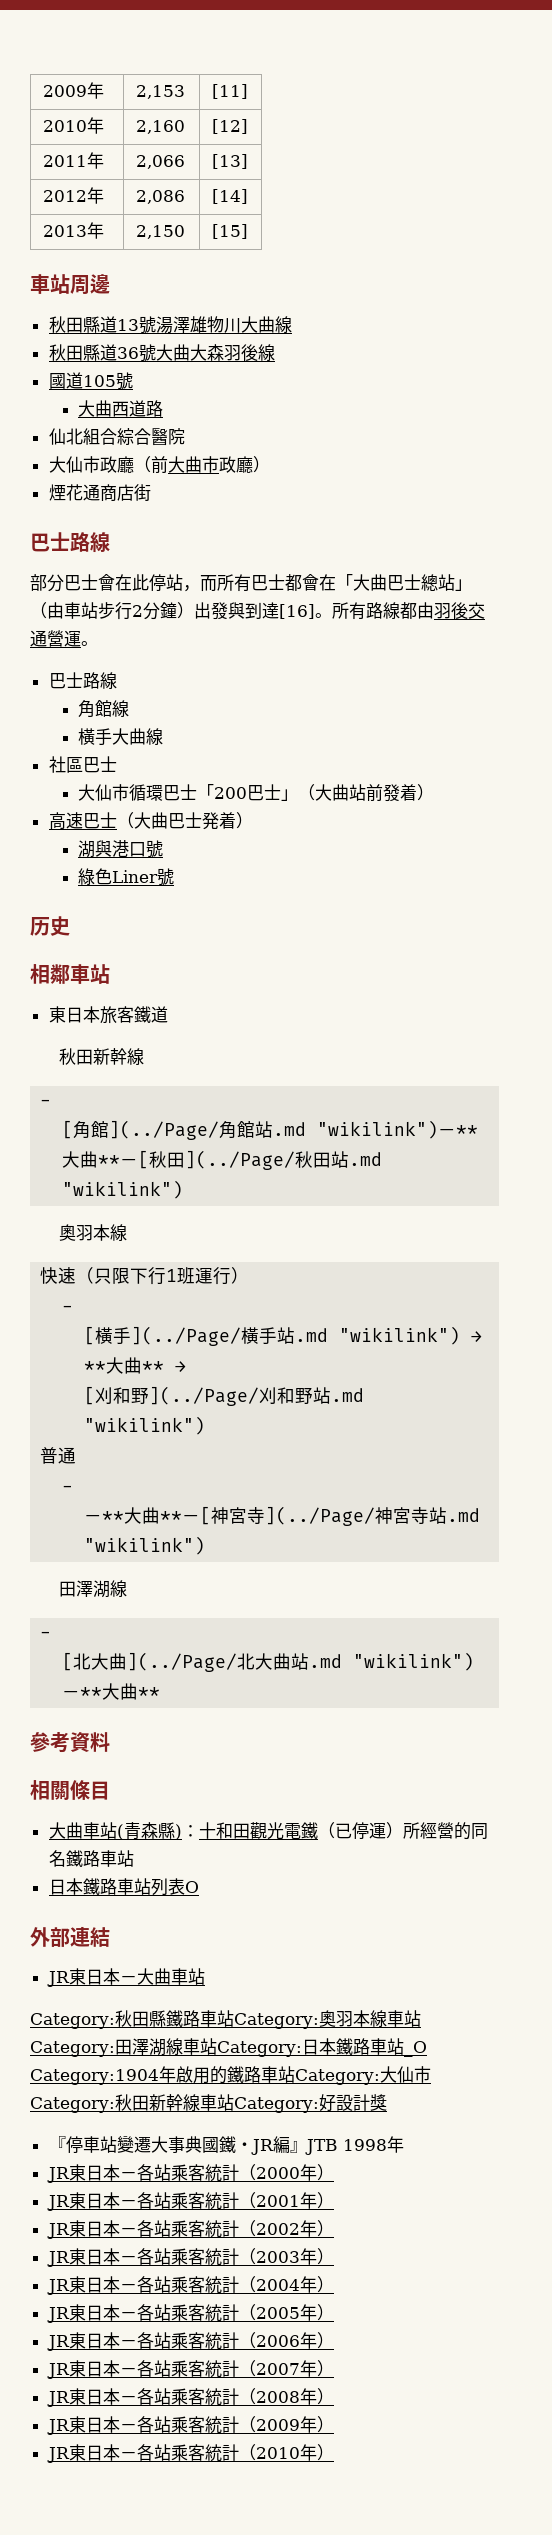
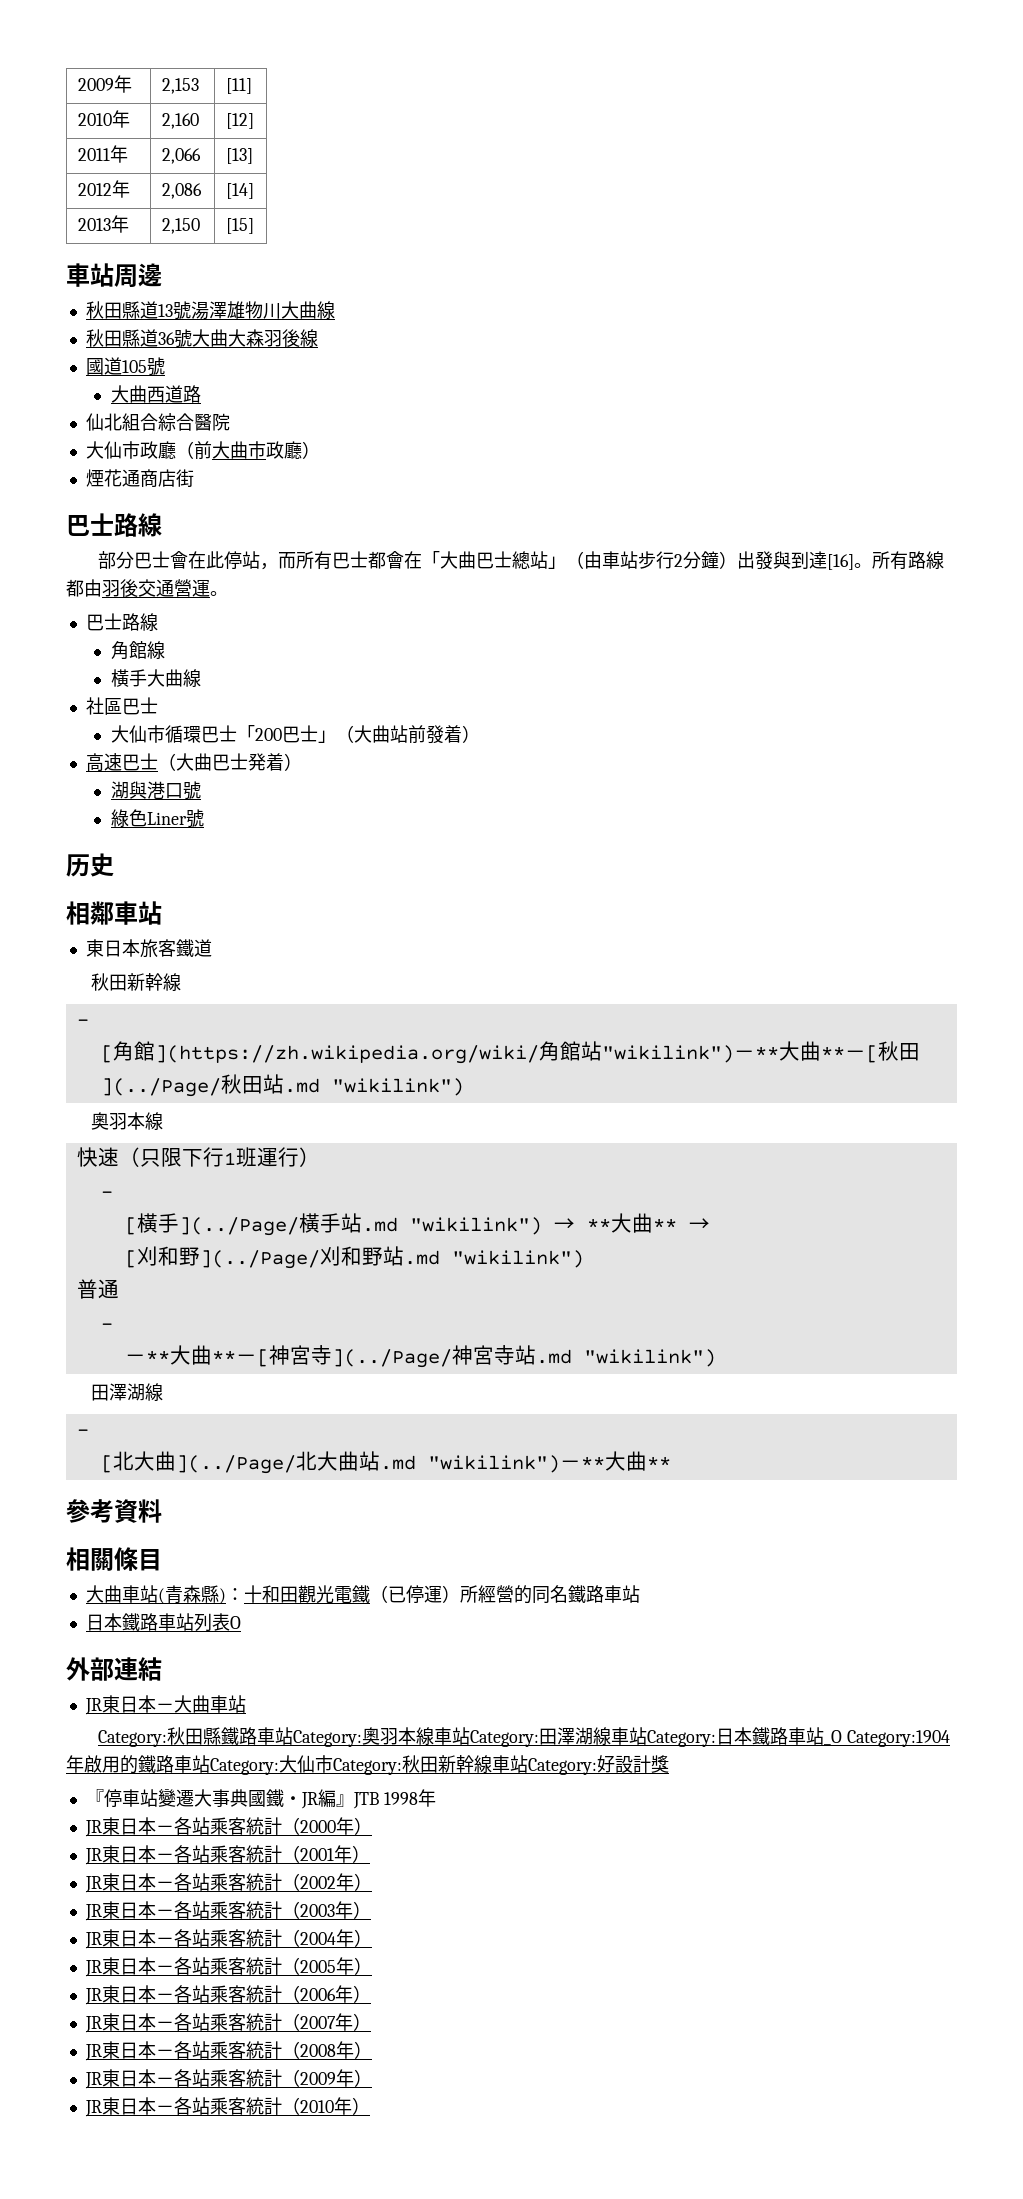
- [角館](../Page/角館站.md "wikilink")－**大曲**－[秋田](../Page/秋田站.md "wikilink")
+ [角館](https://zh.wikipedia.org/wiki/角館站"wikilink")－**大曲**－[秋田](../Page/秋田站.md "wikilink")

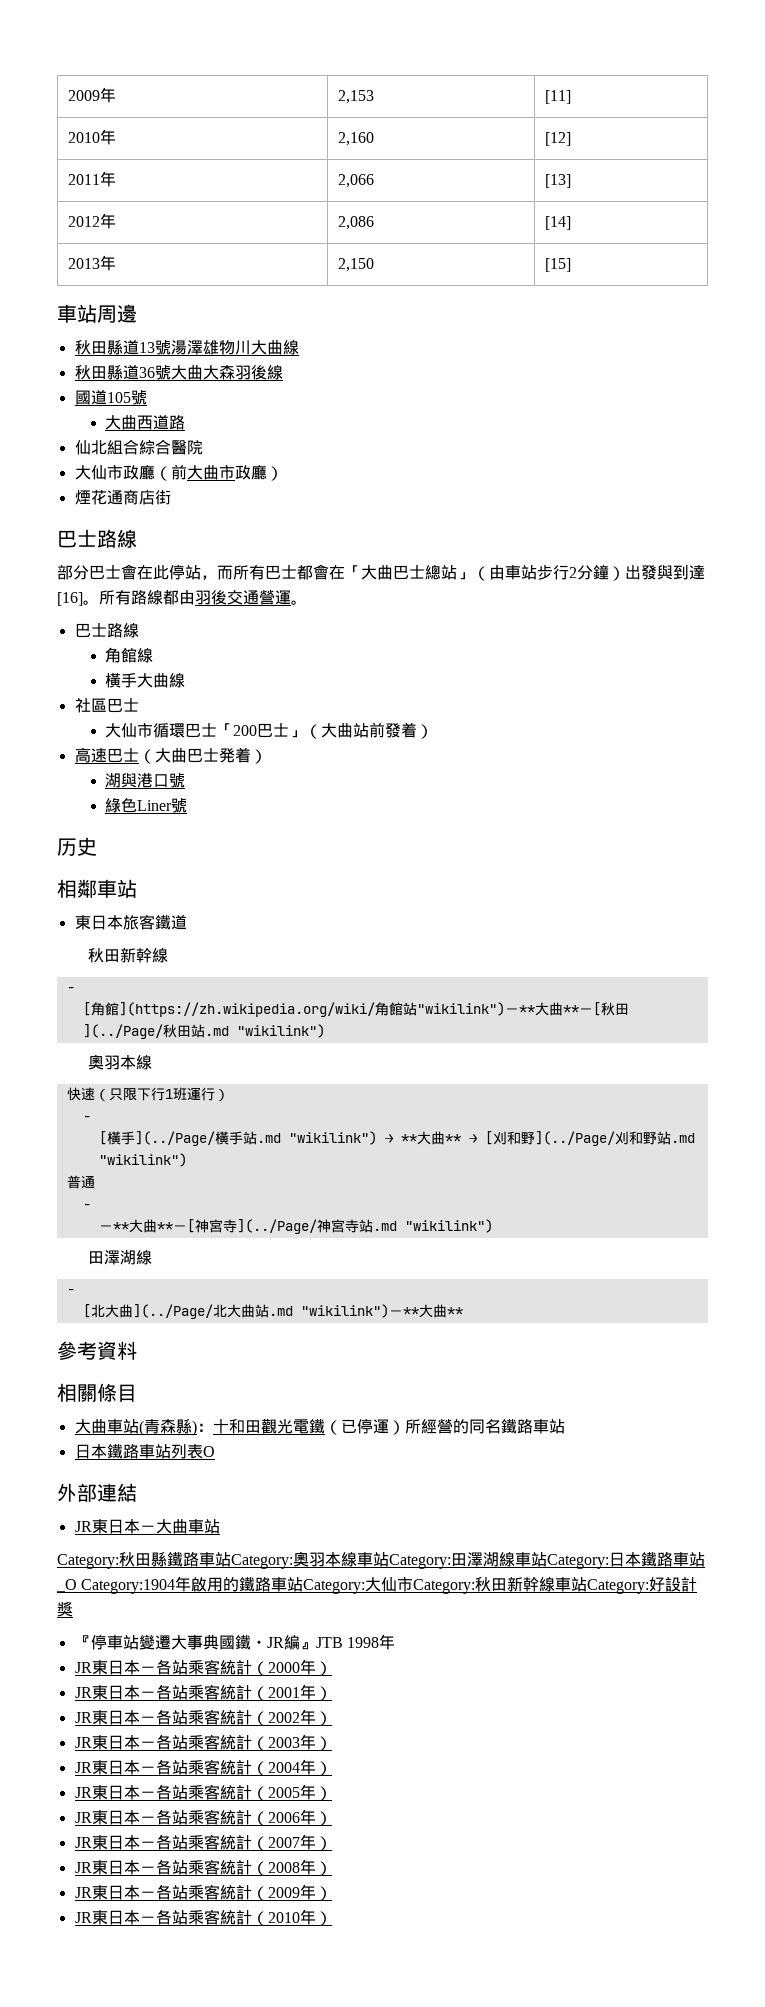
- [橫手](../Page/橫手站.md "wikilink") → **大曲** →
- [刈和野](../Page/刈和野站.md "wikilink")
+ [橫手](../Page/橫手站.md "wikilink") → **大曲** → [刈和野](../Page/刈和野站.md "wikilink")

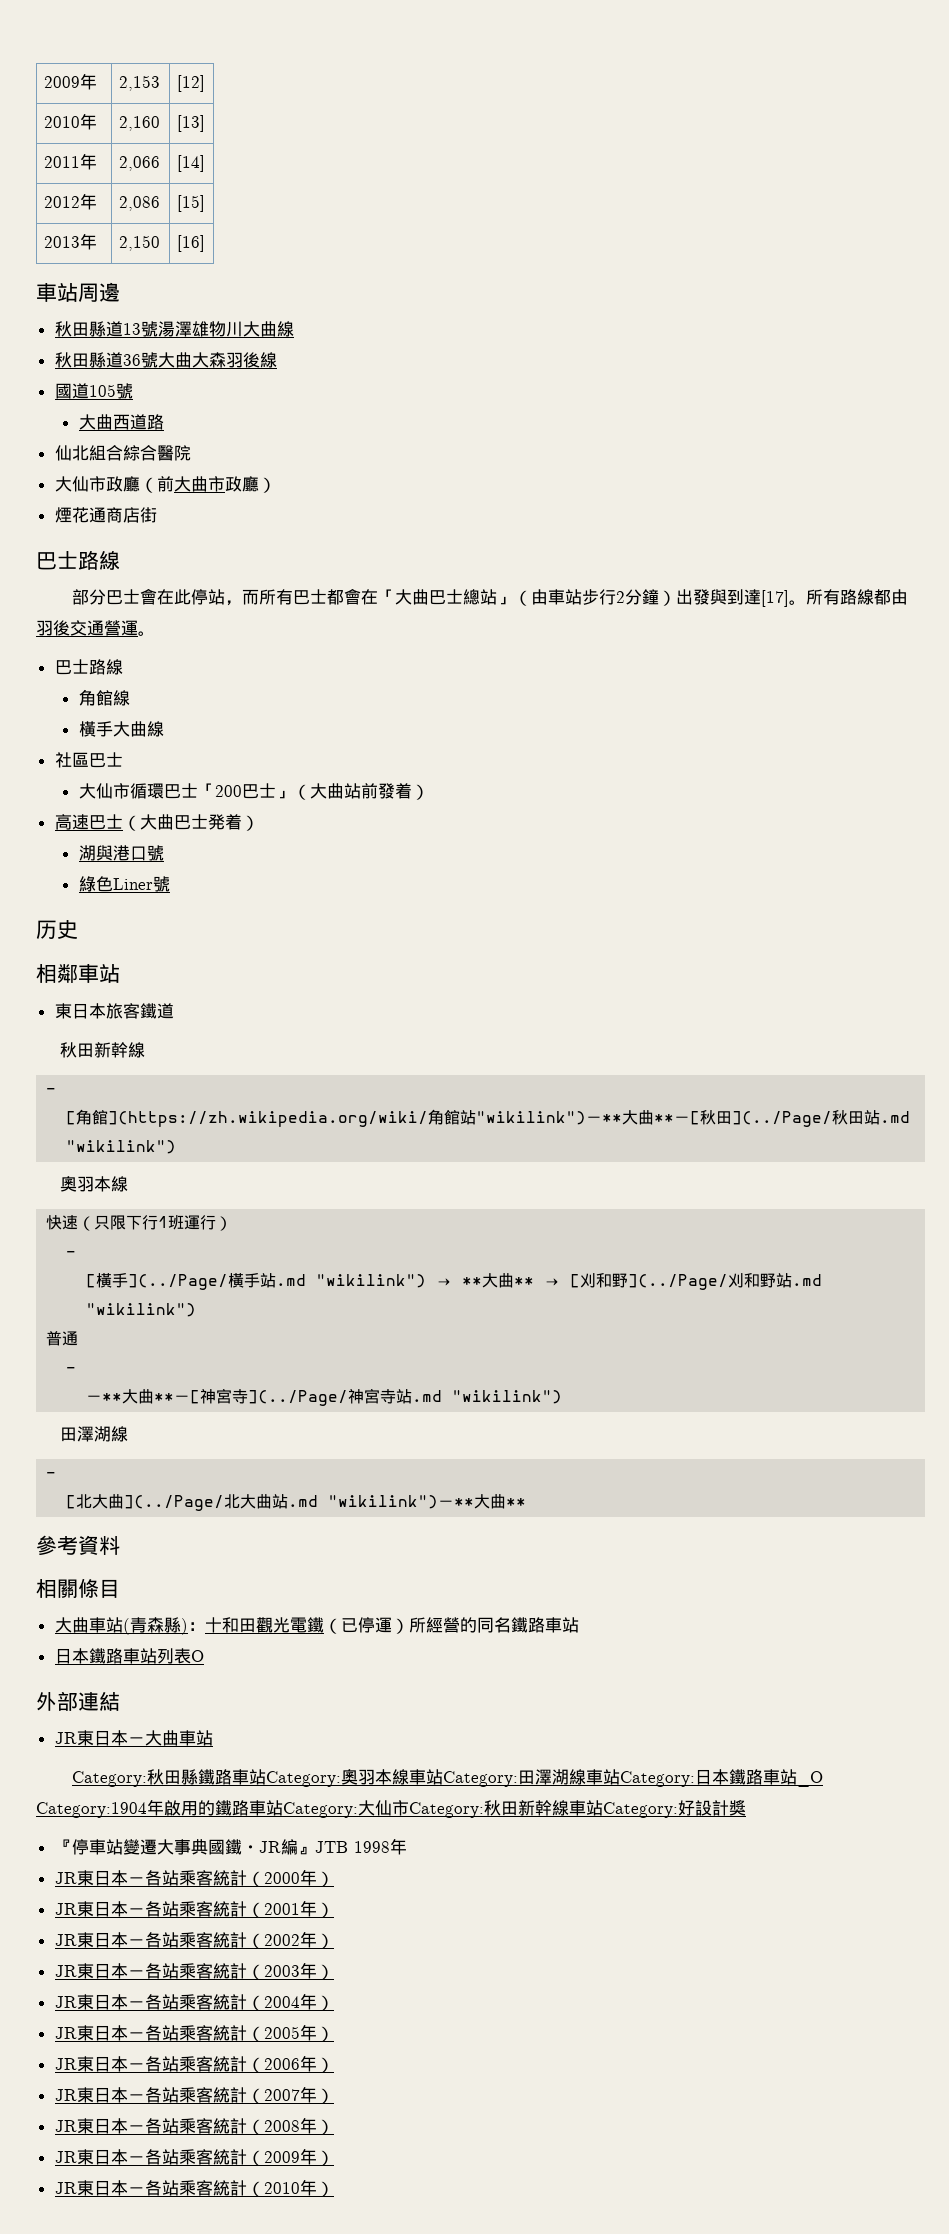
- 2009年 | 2,153 | [11]
+ 2009年 | 2,153 | [12]
- 2010年 | 2,160 | [12]
+ 2010年 | 2,160 | [13]
- 2011年 | 2,066 | [13]
+ 2011年 | 2,066 | [14]
- 2012年 | 2,086 | [14]
+ 2012年 | 2,086 | [15]
- 2013年 | 2,150 | [15]
+ 2013年 | 2,150 | [16]
- 部分巴士會在此停站，而所有巴士都會在「大曲巴士總站」（由車站步行2分鐘）出發與到達[16]。
+ 部分巴士會在此停站，而所有巴士都會在「大曲巴士總站」（由車站步行2分鐘）出發與到達[17]。

